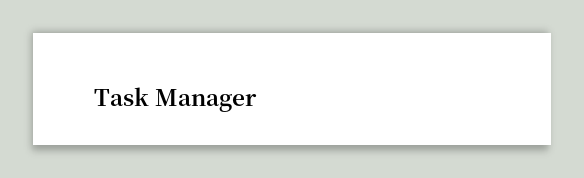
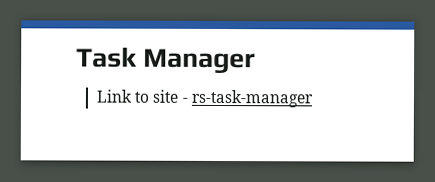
+ Link to site - rs-task-manager

